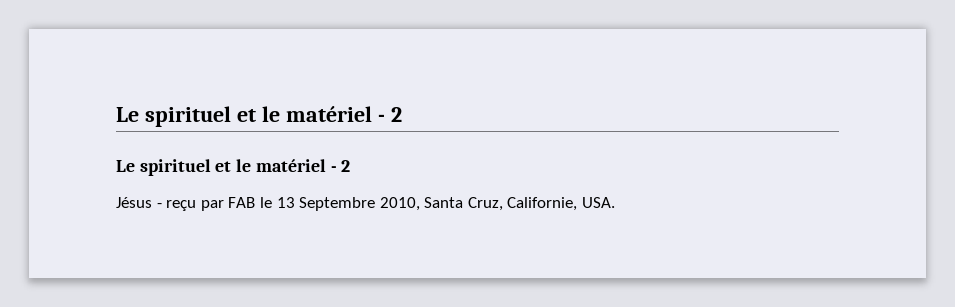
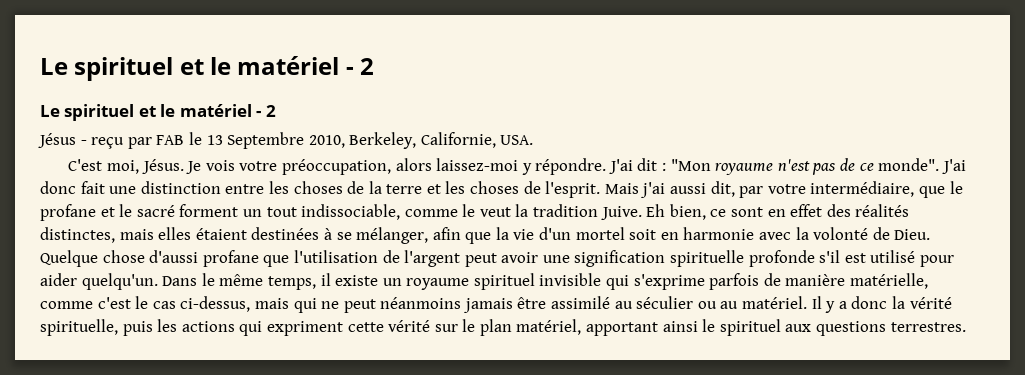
- Jésus - reçu par FAB le 13 Septembre 2010, Santa Cruz, Californie, USA.
+ Jésus - reçu par FAB le 13 Septembre 2010, Berkeley, Californie, USA.
+ C'est moi, Jésus. Je vois votre préoccupation, alors laissez-moi y répondre. J'ai dit : "Mon royaume n'est pas de ce monde". J'ai donc fait une distinction entre les choses de la terre et les choses de l'esprit. Mais j'ai aussi dit, par votre intermédiaire, que le profane et le sacré forment un tout indissociable, comme le veut la tradition Juive. Eh bien, ce sont en effet des réalités distinctes, mais elles étaient destinées à se mélanger, afin que la vie d'un mortel soit en harmonie avec la volonté de Dieu. Quelque chose d'aussi profane que l'utilisation de l'argent peut avoir une signification spirituelle profonde s'il est utilisé pour aider quelqu'un. Dans le même temps, il existe un royaume spirituel invisible qui s'exprime parfois de manière matérielle, comme c'est le cas ci-dessus, mais qui ne peut néanmoins jamais être assimilé au séculier ou au matériel. Il y a donc la vérité spirituelle, puis les actions qui expriment cette vérité sur le plan matériel, apportant ainsi le spirituel aux questions terrestres.

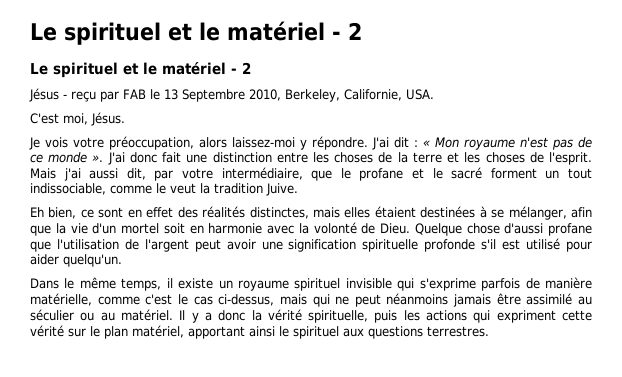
- C'est moi, Jésus. Je vois votre préoccupation, alors laissez-moi y répondre.
+ C'est moi, Jésus.
+ Je vois votre préoccupation, alors laissez-moi y répondre.
- J'ai dit : "Mon royaume n'est pas de ce monde".
+ J'ai dit : « Mon royaume n'est pas de ce monde ».
- Mais j'ai aussi dit, par votre intermédiaire, que le profane et le sacré forment un tout indissociable, comme le veut la tradition Juive. Eh bien, ce sont en effet des réalités distinctes, mais elles étaient destinées à se mélanger, afin que la vie d'un mortel soit en harmonie avec la volonté de Dieu.
+ Mais j'ai aussi dit, par votre intermédiaire, que le profane et le sacré forment un tout indissociable, comme le veut la tradition Juive.
+ Eh bien, ce sont en effet des réalités distinctes, mais elles étaient destinées à se mélanger, afin que la vie d'un mortel soit en harmonie avec la volonté de Dieu.
- Quelque chose d'aussi profane que l'utilisation de l'argent peut avoir une signification spirituelle profonde s'il est utilisé pour aider quelqu'un. Dans le même temps, il existe un royaume spirituel invisible qui s'exprime parfois de manière matérielle, comme c'est le cas ci-dessus, mais qui ne peut néanmoins jamais être assimilé au séculier ou au matériel.
+ Quelque chose d'aussi profane que l'utilisation de l'argent peut avoir une signification spirituelle profonde s'il est utilisé pour aider quelqu'un.
+ Dans le même temps, il existe un royaume spirituel invisible qui s'exprime parfois de manière matérielle, comme c'est le cas ci-dessus, mais qui ne peut néanmoins jamais être assimilé au séculier ou au matériel.

